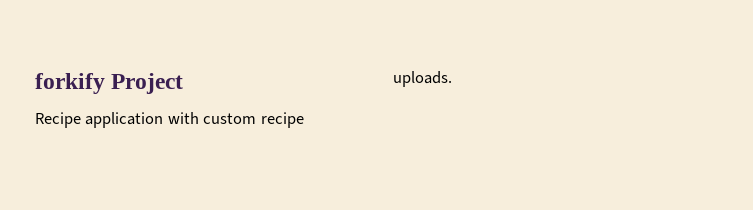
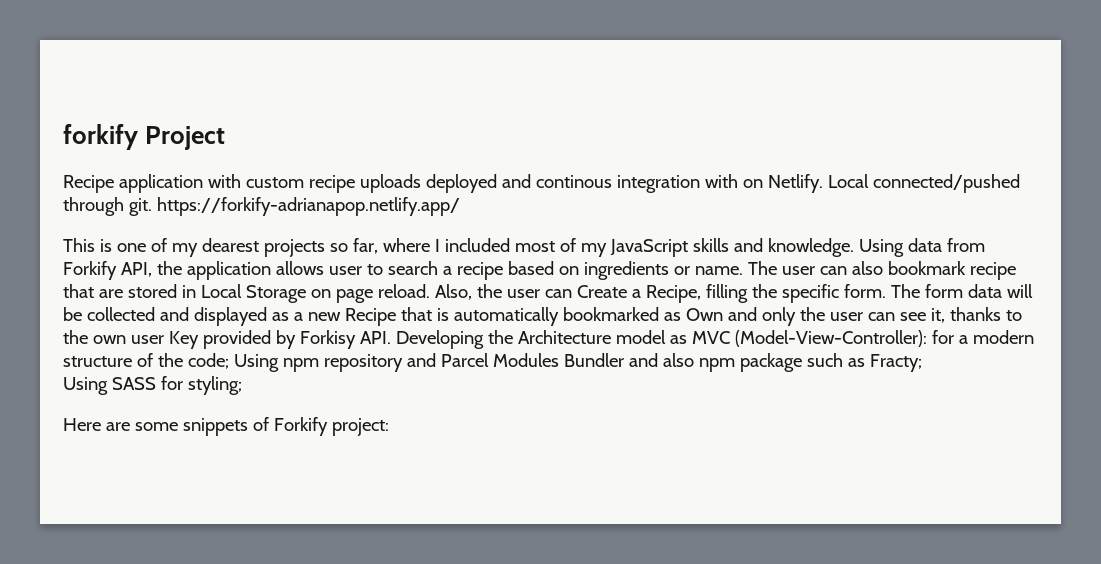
- Recipe application with custom recipe uploads.
+ Recipe application with custom recipe uploads deployed and continous integration with on Netlify. Local connected/pushed through git. https://forkify-adrianapop.netlify.app/
+ This is one of my dearest projects so far, where I included most of my JavaScript skills and knowledge. Using data from Forkify API, the application allows user to search a recipe based on ingredients or name. The user can also bookmark recipe that are stored in Local Storage on page reload. Also, the user can Create a Recipe, filling the specific form. The form data will be collected and displayed as a new Recipe that is automatically bookmarked as Own and only the user can see it, thanks to the own user Key provided by Forkisy API. Developing the Architecture model as MVC (Model-View-Controller): for a modern structure of the code; Using npm repository and Parcel Modules Bundler and also npm package such as Fracty;
+ Using SASS for styling;
+ Here are some snippets of Forkify project:

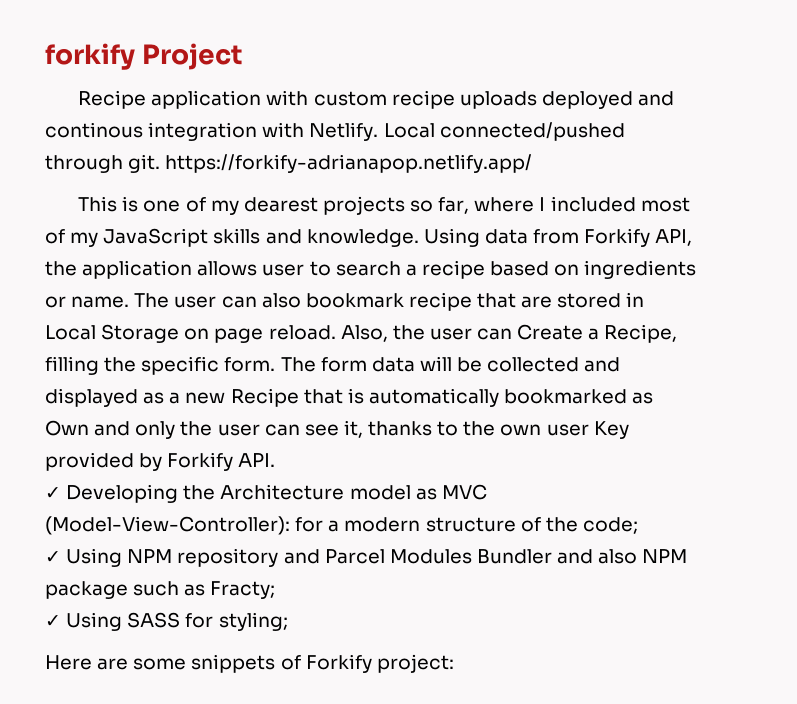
- Recipe application with custom recipe uploads deployed and continous integration with on Netlify.
+ Recipe application with custom recipe uploads deployed and continous integration with Netlify.
- The form data will be collected and displayed as a new Recipe that is automatically bookmarked as Own and only the user can see it, thanks to the own user Key provided by Forkisy API. Developing the Architecture model as MVC (Model-View-Controller): for a modern structure of the code; Using npm repository and Parcel Modules Bundler and also npm package such as Fracty;
+ The form data will be collected and displayed as a new Recipe that is automatically bookmarked as Own and only the user can see it, thanks to the own user Key provided by Forkify API.
+ ✓ Developing the Architecture model as MVC (Model-View-Controller): for a modern structure of the code;
+ ✓ Using NPM repository and Parcel Modules Bundler and also NPM package such as Fracty;
- Using SASS for styling;
+ ✓ Using SASS for styling;

